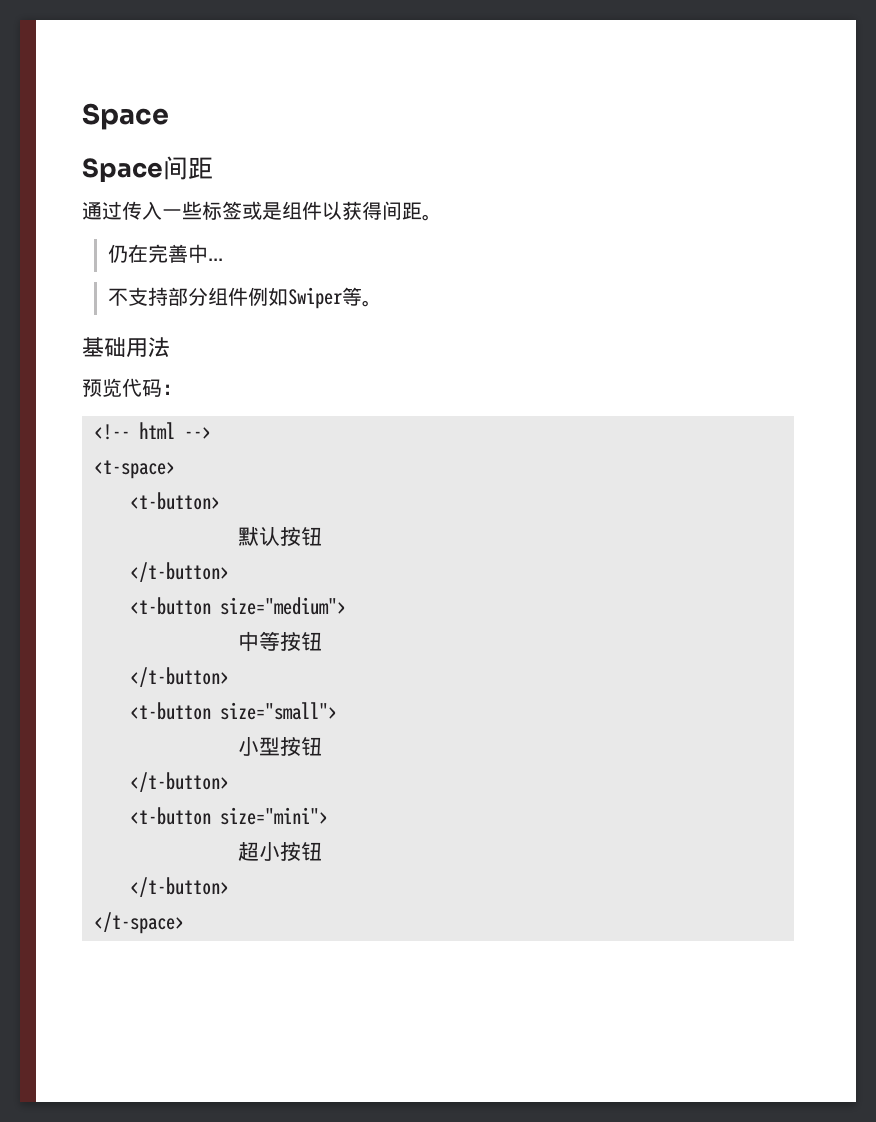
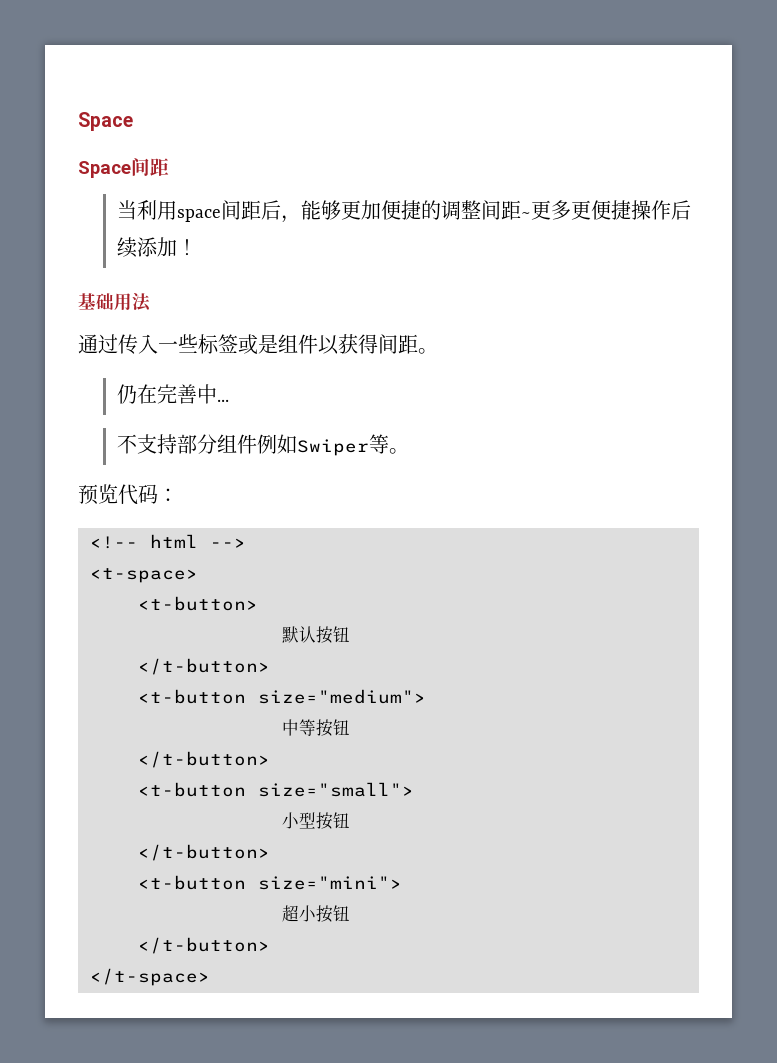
+ 当利用space间距后，能够更加便捷的调整间距~更多更便捷操作后续添加！
+ 基础用法
- 基础用法

